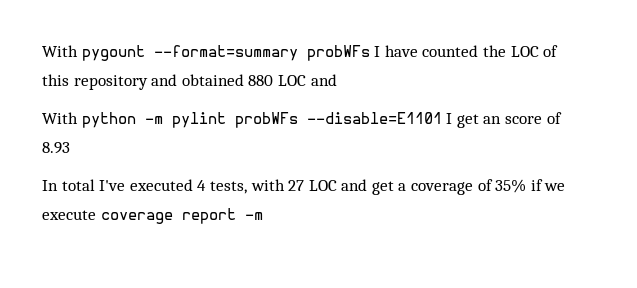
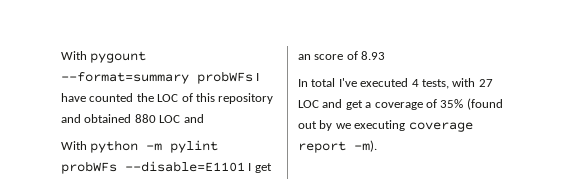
- In total I've executed 4 tests, with 27 LOC and get a coverage of 35% if we execute coverage report -m
+ In total I've executed 4 tests, with 27 LOC and get a coverage of 35% (found out by we executing coverage report -m).

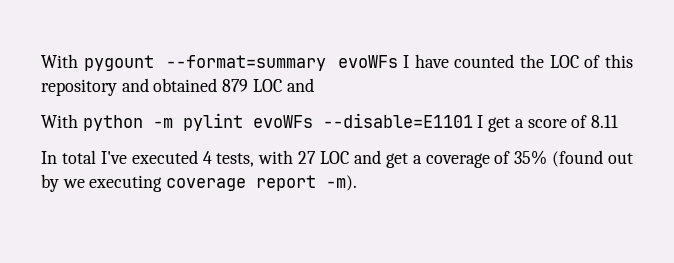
- With pygount --format=summary probWFs I have counted the LOC of this repository and obtained 880 LOC and
+ With pygount --format=summary evoWFs I have counted the LOC of this repository and obtained 879 LOC and
- With python -m pylint probWFs --disable=E1101 I get an score of 8.93
+ With python -m pylint evoWFs --disable=E1101 I get a score of 8.11

